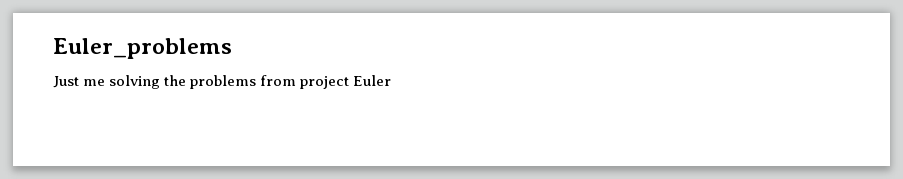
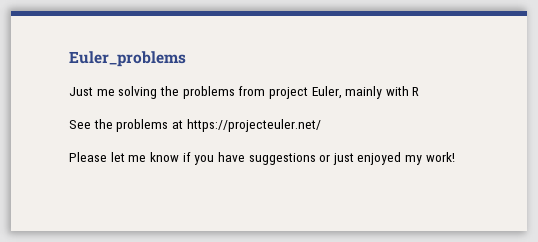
- Just me solving the problems from project Euler
+ Just me solving the problems from project Euler, mainly with R
+ See the problems at https://projecteuler.net/
+ Please let me know if you have suggestions or just enjoyed my work!

